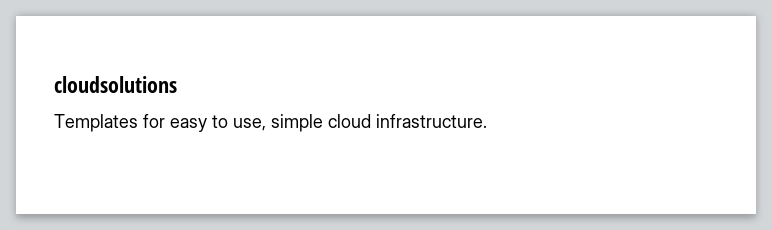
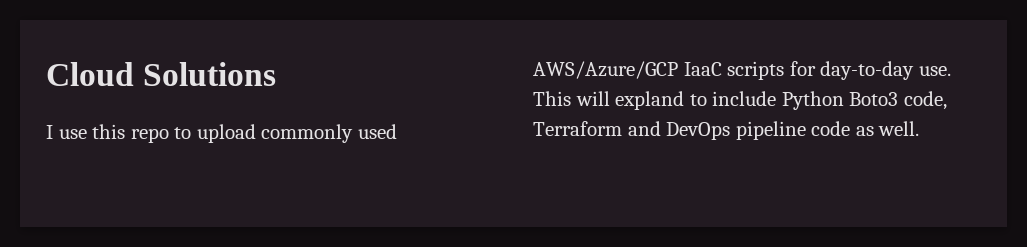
- cloudsolutions
- Templates for easy to use, simple cloud infrastructure.
+ Cloud Solutions
+ I use this repo to upload commonly used AWS/Azure/GCP IaaC scripts for day-to-day use. This will expland to include Python Boto3 code, Terraform and DevOps pipeline code as well.

